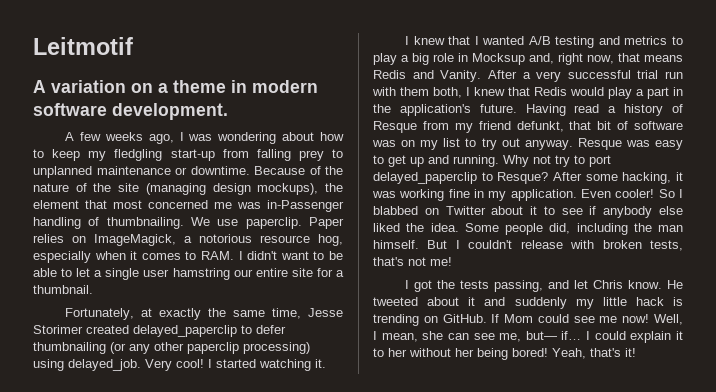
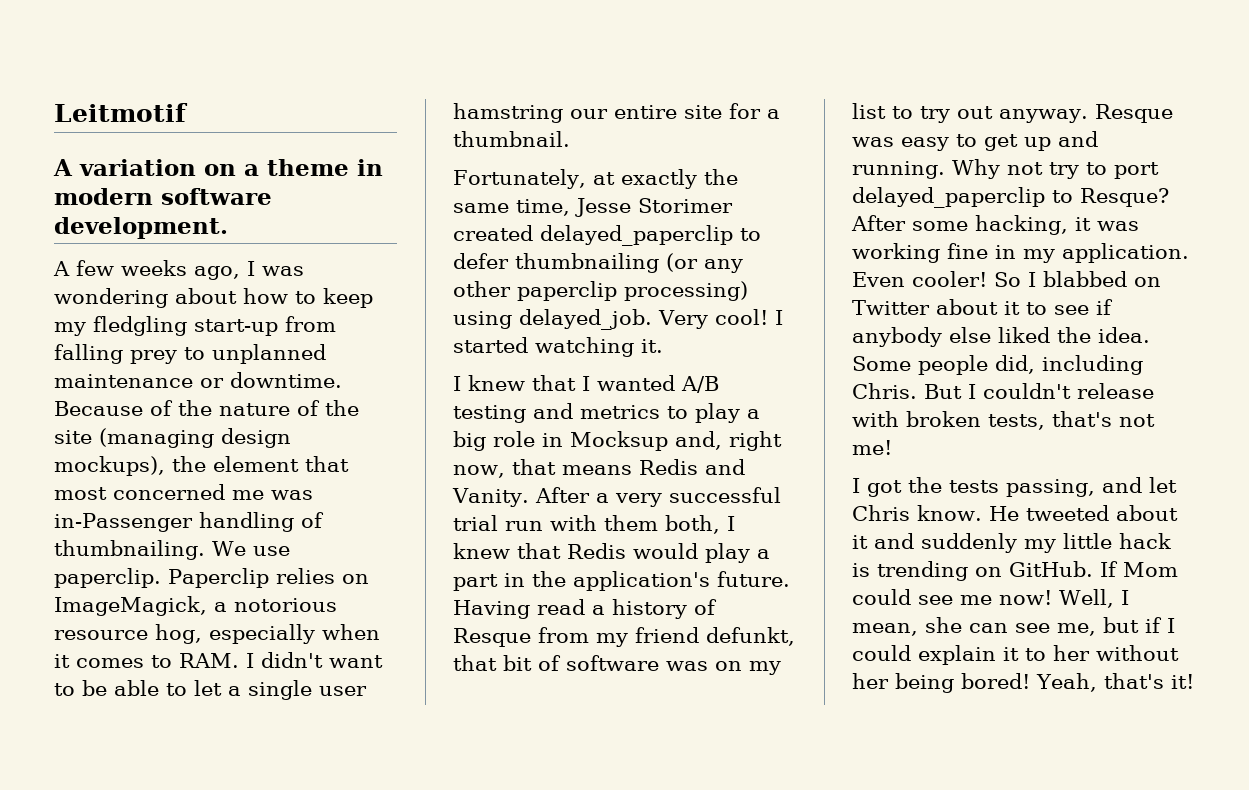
- Paper relies on ImageMagick, a notorious resource hog, especially when it comes to RAM. I didn't want to be able to let a single user hamstring our entire site for a thumbnail.
+ Paperclip relies on ImageMagick, a notorious resource hog, especially when it comes to RAM. I didn't want to be able to let a single user hamstring our entire site for a thumbnail.
- Some people did, including the man himself.
+ Some people did, including Chris.
- Well, I mean, she can see me, but— if… I could explain it to her without her being bored!
+ Well, I mean, she can see me, but if I could explain it to her without her being bored!

